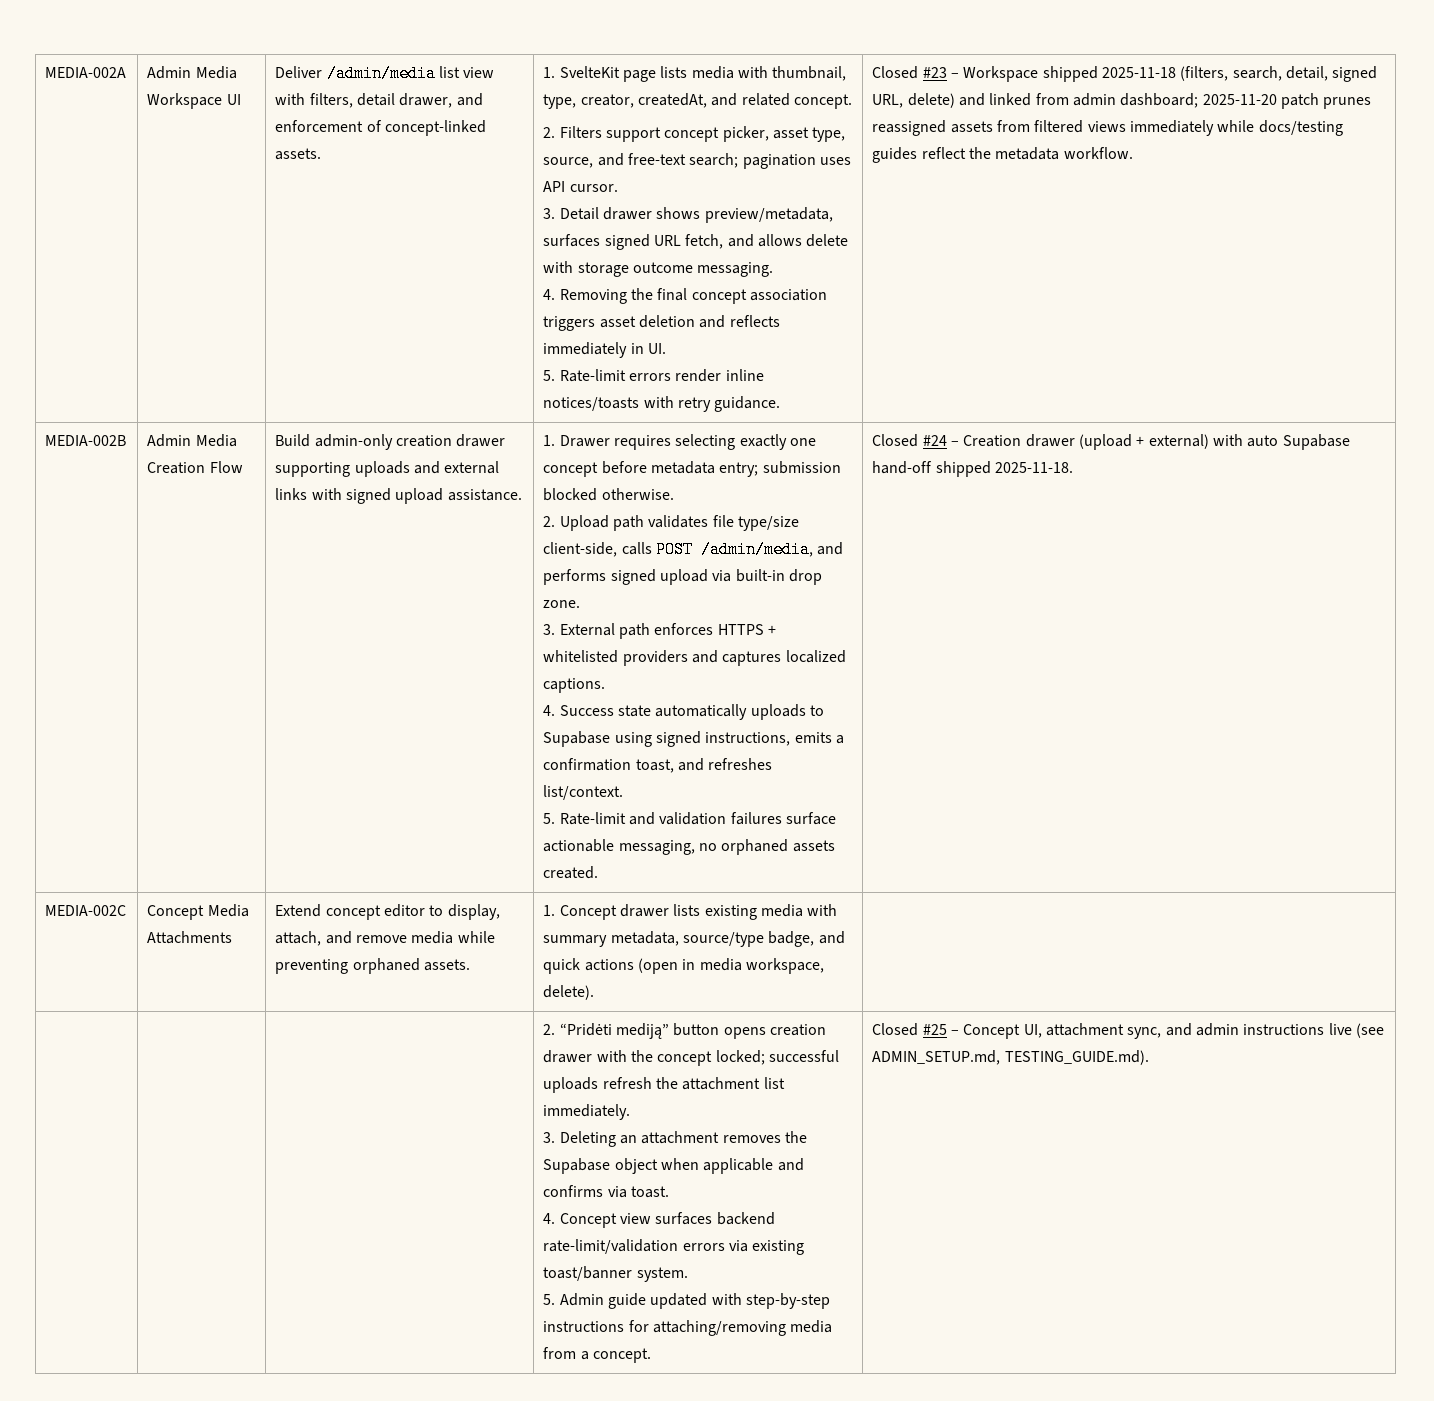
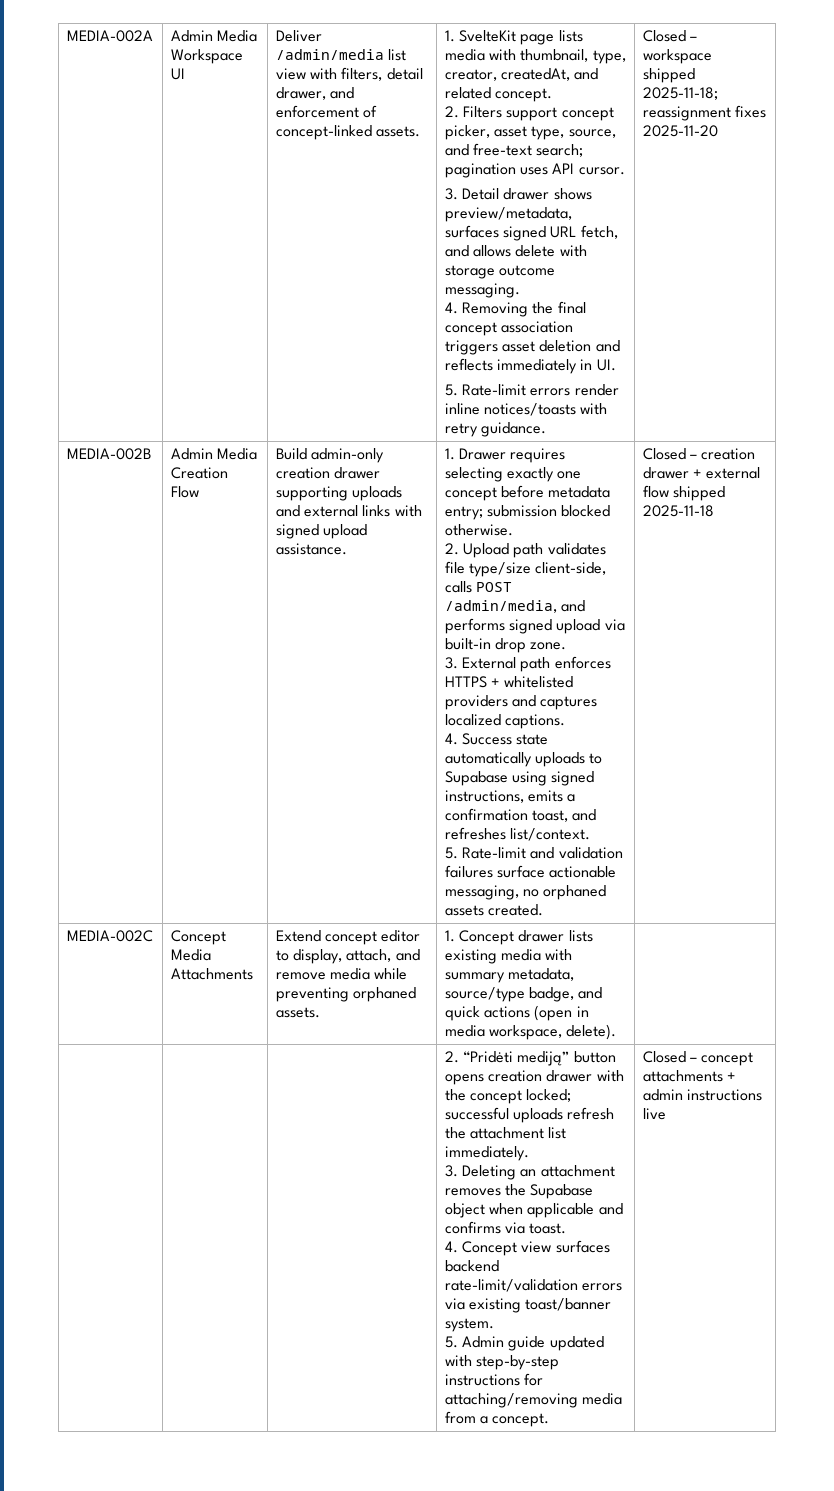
- Closed #23 – Workspace shipped 2025-11-18 (filters, search, detail, signed URL, delete) and linked from admin dashboard; 2025-11-20 patch prunes reassigned assets from filtered views immediately while docs/testing guides reflect the metadata workflow.
+ Closed – workspace shipped 2025-11-18; reassignment fixes 2025-11-20
- Closed #24 – Creation drawer (upload + external) with auto Supabase hand-off shipped 2025-11-18.
+ Closed – creation drawer + external flow shipped 2025-11-18
- Closed #25 – Concept UI, attachment sync, and admin instructions live (see ADMIN_SETUP.md, TESTING_GUIDE.md).
+ Closed – concept attachments + admin instructions live

